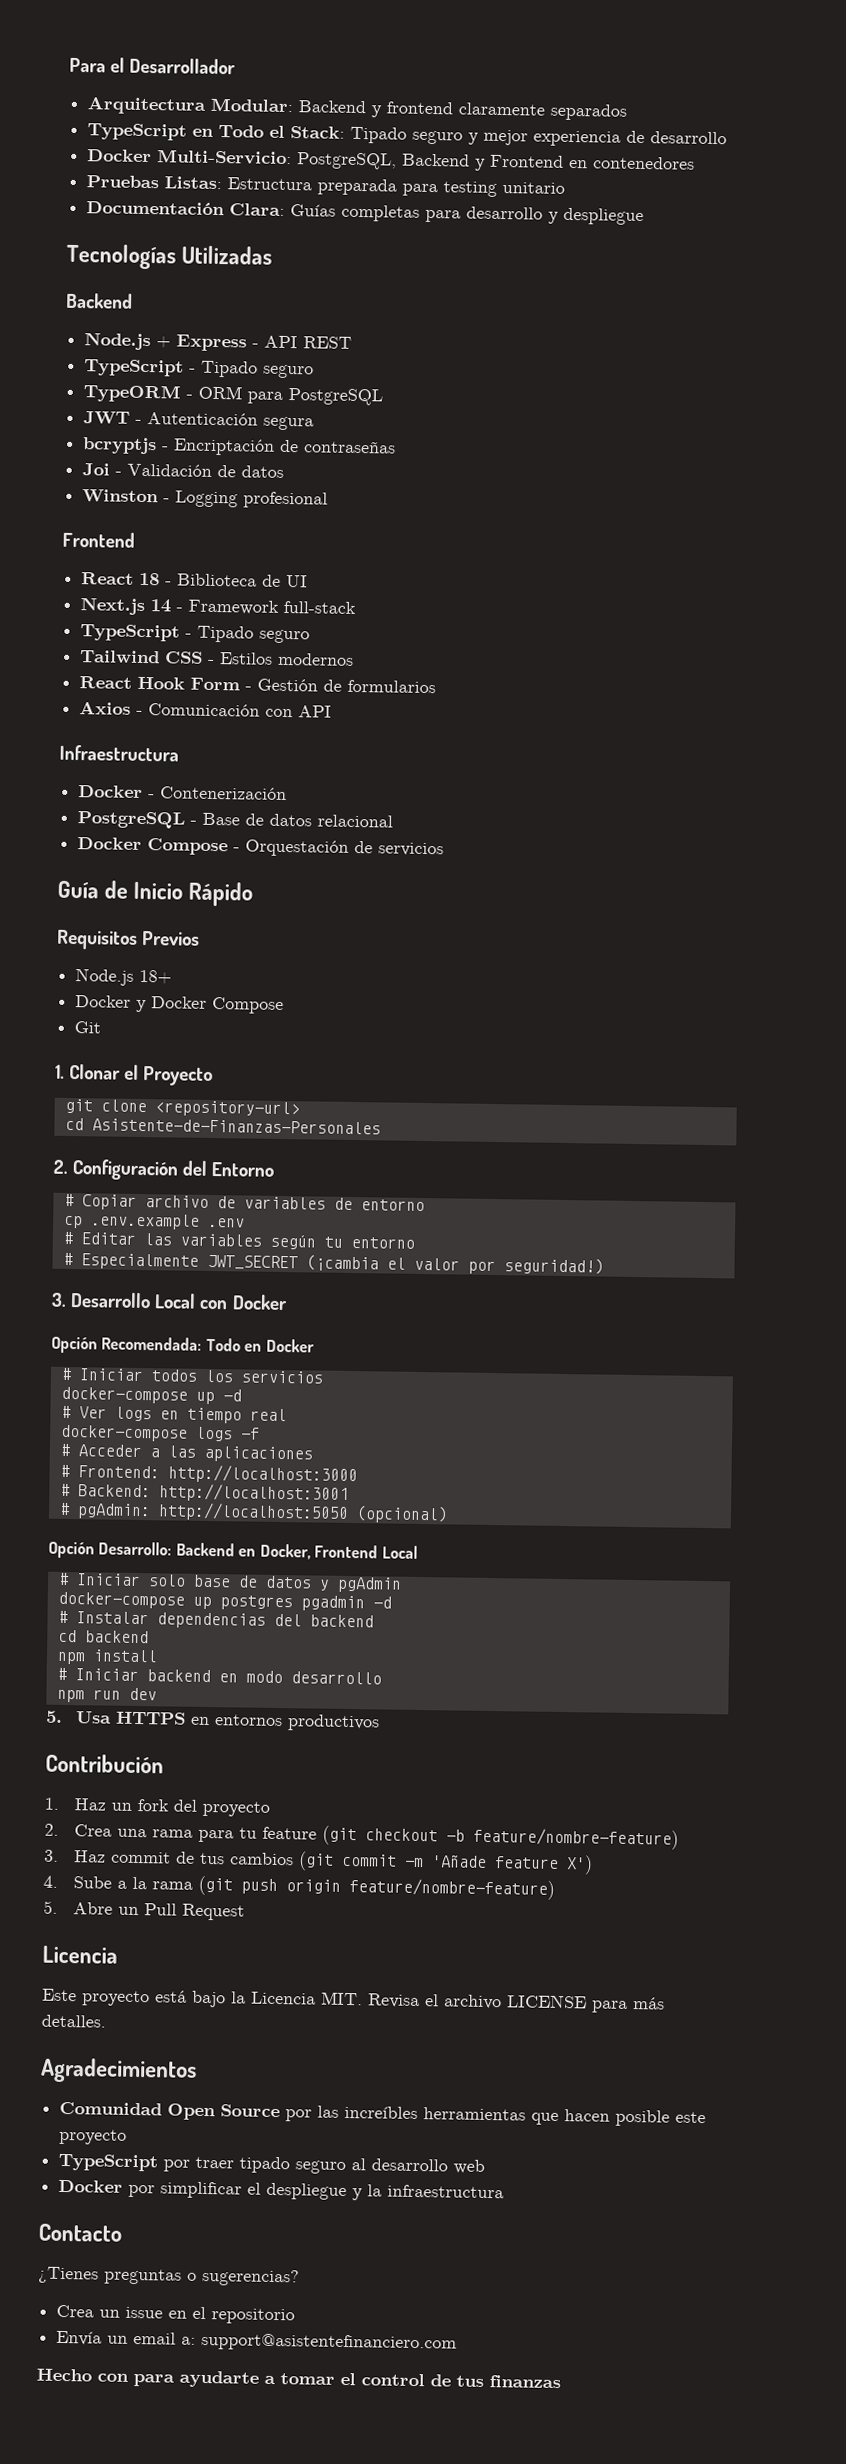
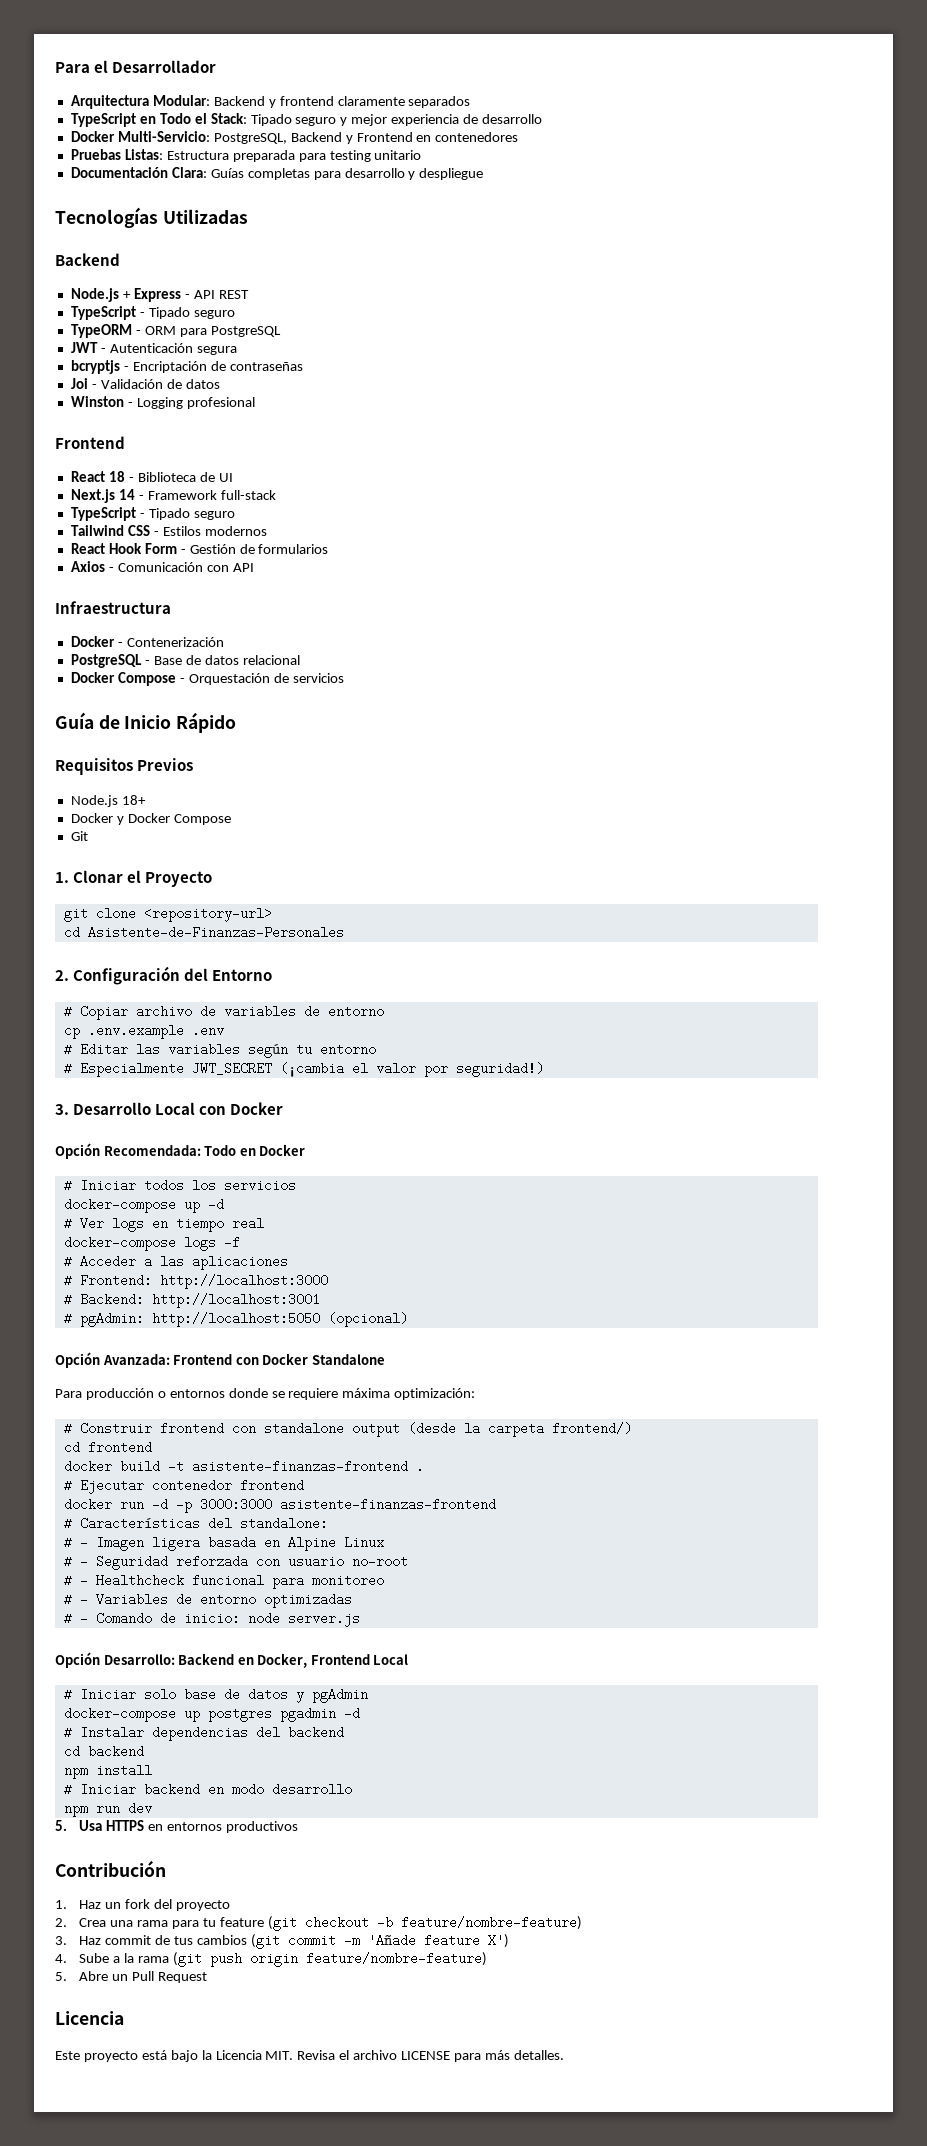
+ Opción Avanzada: Frontend con Docker Standalone
+ Para producción o entornos donde se requiere máxima optimización:
+ # Construir frontend con standalone output (desde la carpeta frontend/)
+ cd frontend
+ docker build -t asistente-finanzas-frontend .
+ # Ejecutar contenedor frontend
+ docker run -d -p 3000:3000 asistente-finanzas-frontend
+ # Características del standalone:
+ # - Imagen ligera basada en Alpine Linux
+ # - Seguridad reforzada con usuario no-root
+ # - Healthcheck funcional para monitoreo
+ # - Variables de entorno optimizadas
+ # - Comando de inicio: node server.js
- Agradecimientos
- Comunidad Open Source por las increíbles herramientas que hacen posible este proyecto
- TypeScript por traer tipado seguro al desarrollo web
- Docker por simplificar el despliegue y la infraestructura
- Contacto
- ¿Tienes preguntas o sugerencias?
- Crea un issue en el repositorio
- Envía un email a: support@asistentefinanciero.com
- Hecho con para ayudarte a tomar el control de tus finanzas

